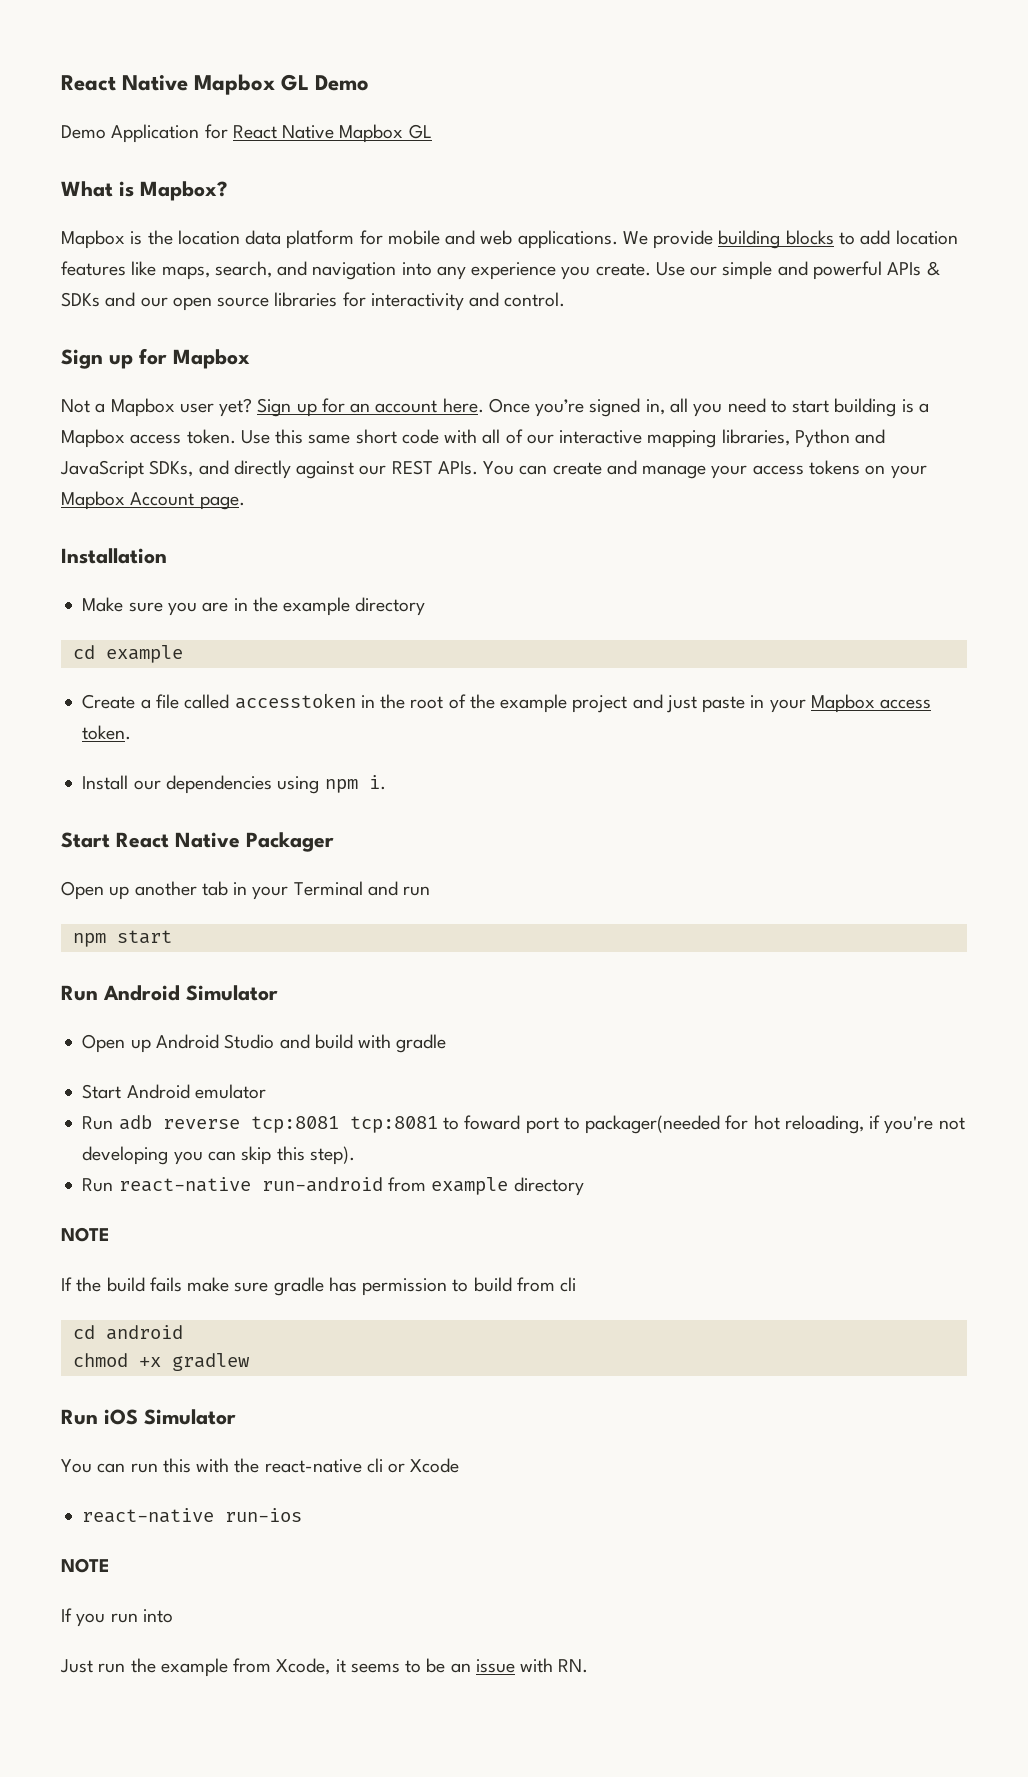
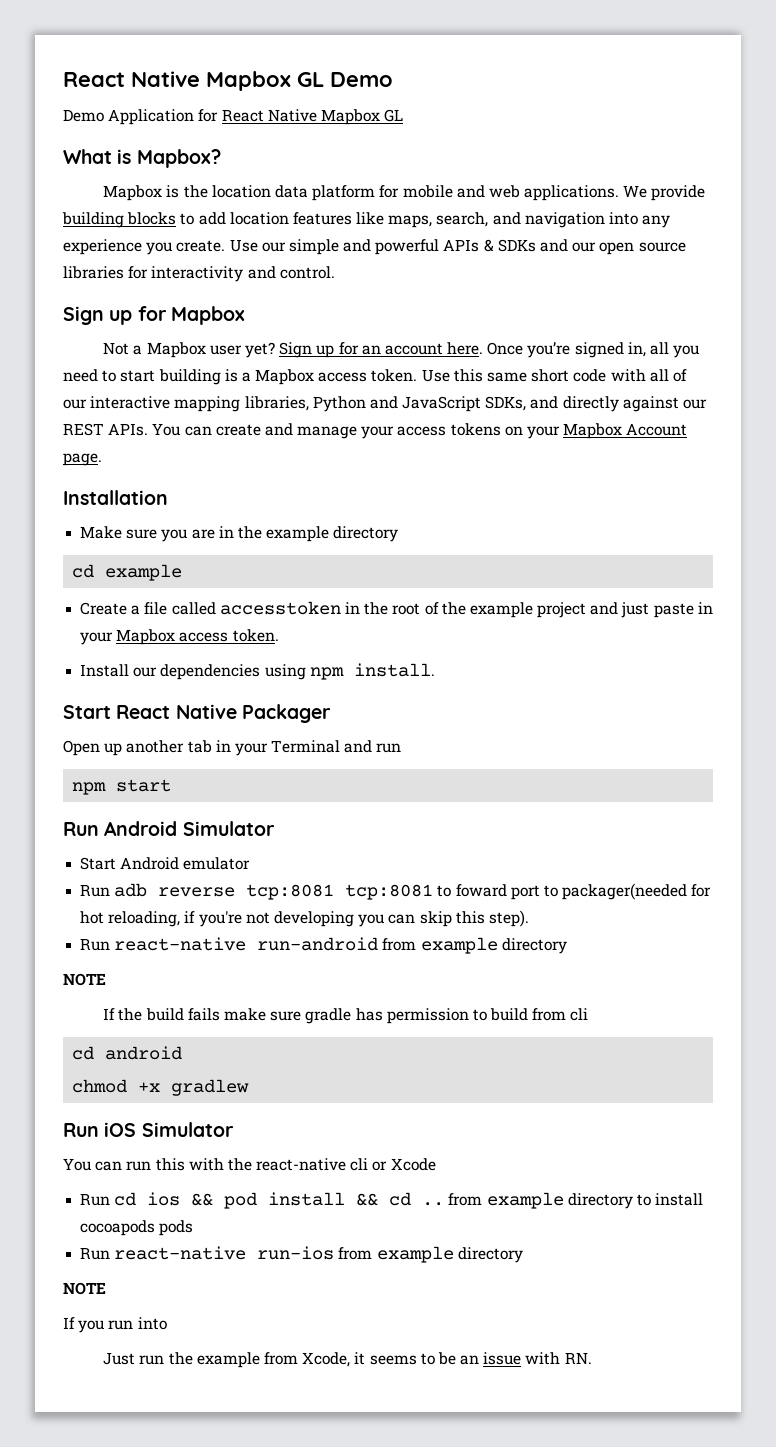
- Install our dependencies using npm i.
+ Install our dependencies using npm install.
- Open up Android Studio and build with gradle
- react-native run-ios
+ Run cd ios && pod install && cd .. from example directory to install cocoapods pods
+ Run react-native run-ios from example directory

